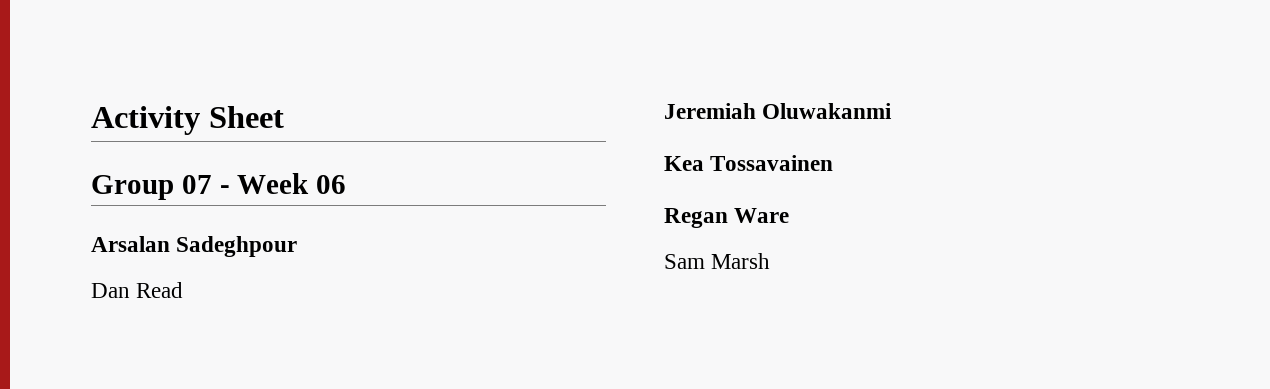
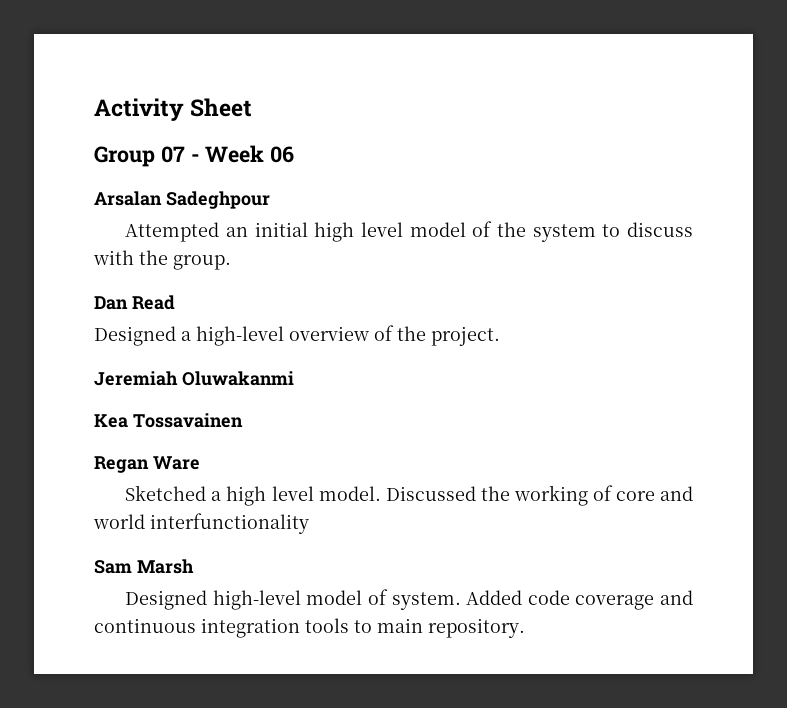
+ Attempted an initial high level model of the system to discuss with the group.
  Dan Read
+ Designed a high-level overview of the project.
+ Sketched a high level model. Discussed the working of core and world interfunctionality
  Sam Marsh
+ Designed high-level model of system. Added code coverage and continuous integration tools to main repository.

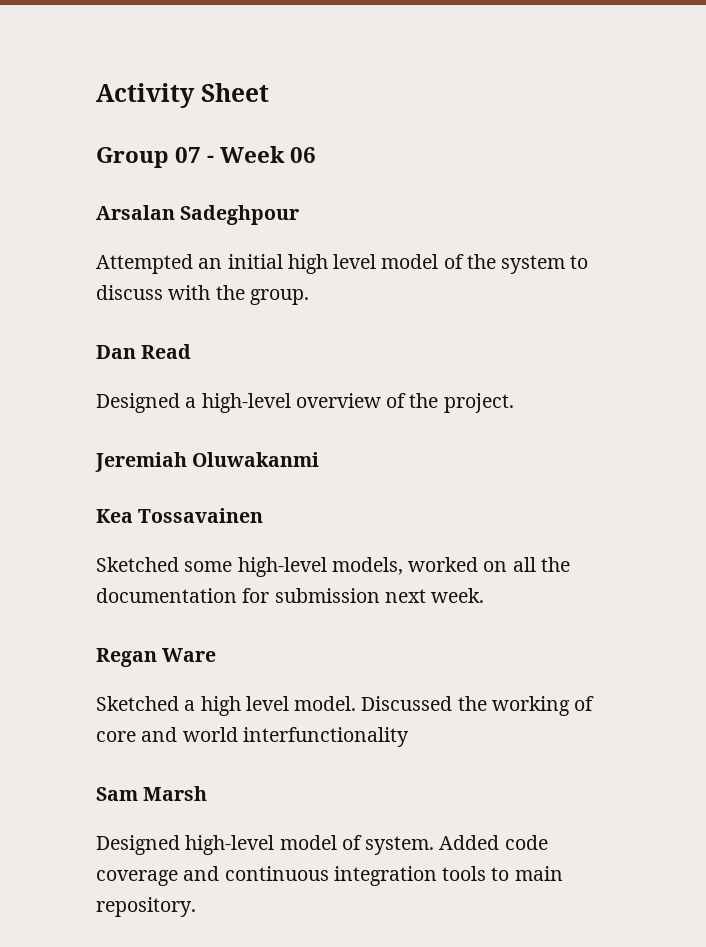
+ Sketched some high-level models, worked on all the documentation for submission next week.

